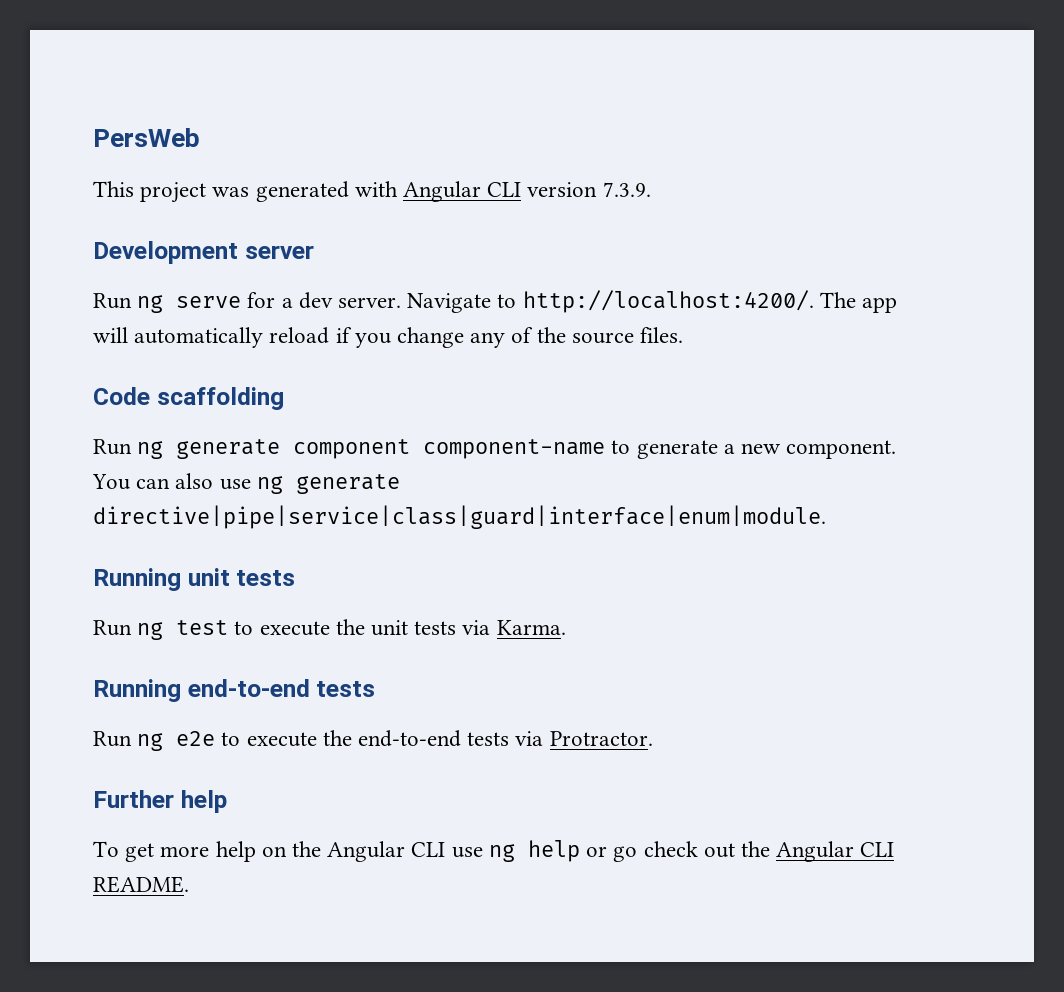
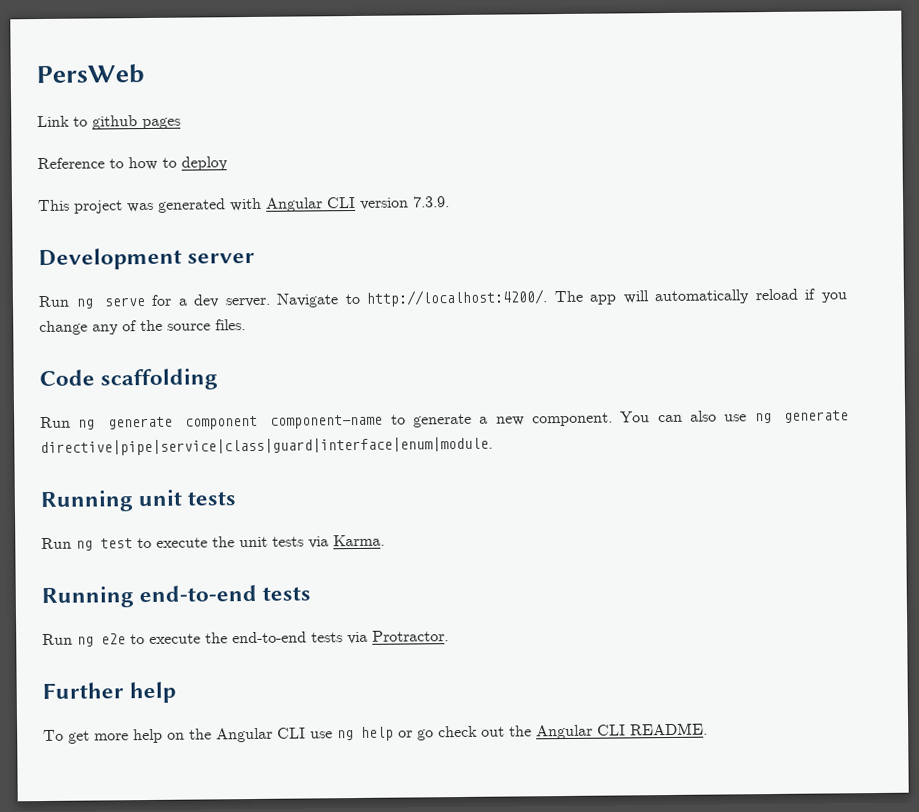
+ Link to github pages
+ Reference to how to deploy

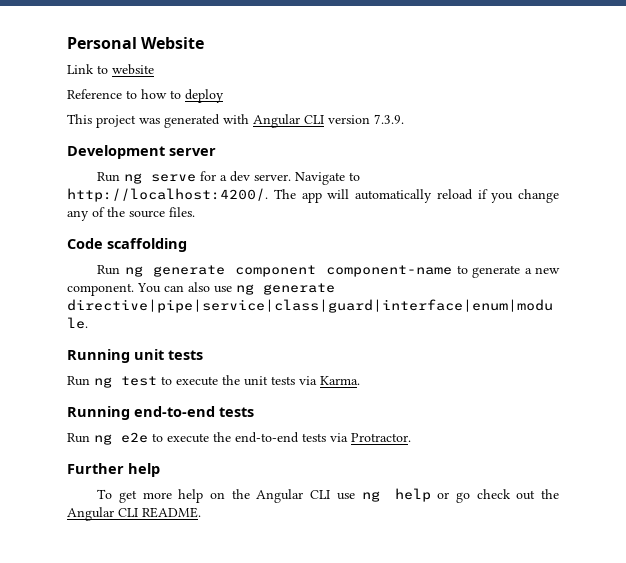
- PersWeb
+ Personal Website
- Link to github pages
+ Link to website

